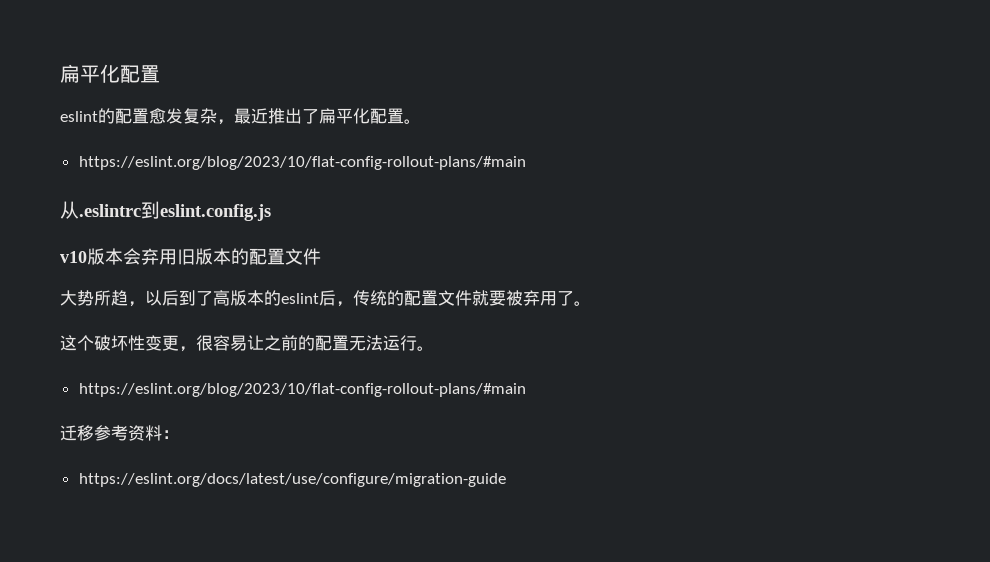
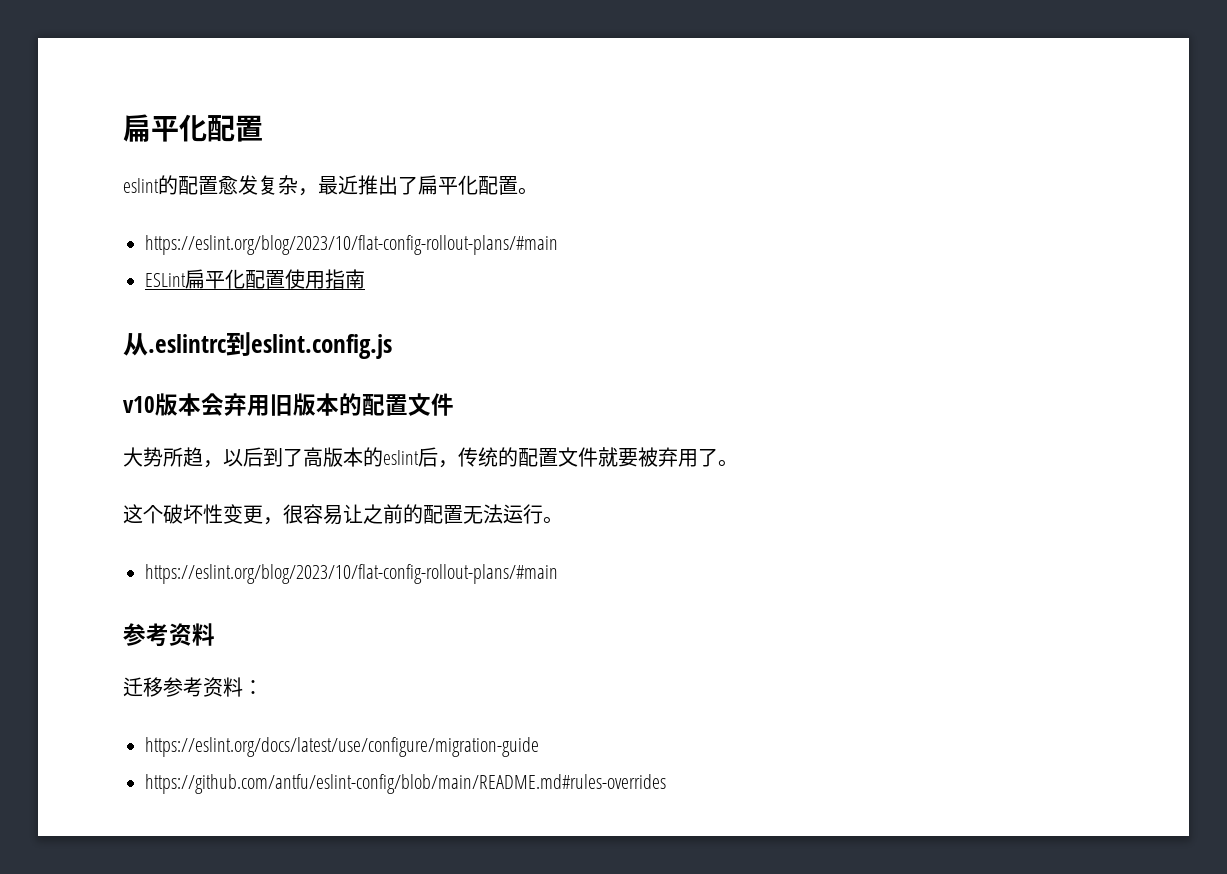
+ ESLint扁平化配置使用指南
  这个破坏性变更，很容易让之前的配置无法运行。
  https://eslint.org/blog/2023/10/flat-config-rollout-plans/#main
+ 参考资料
+ https://github.com/antfu/eslint-config/blob/main/README.md#rules-overrides

